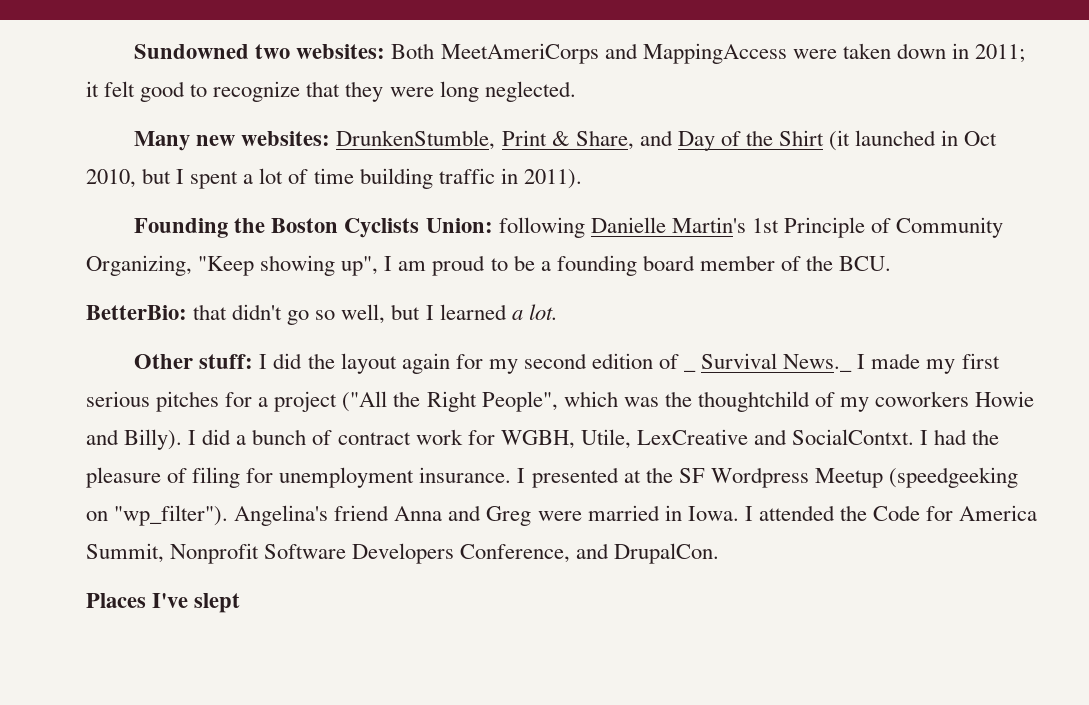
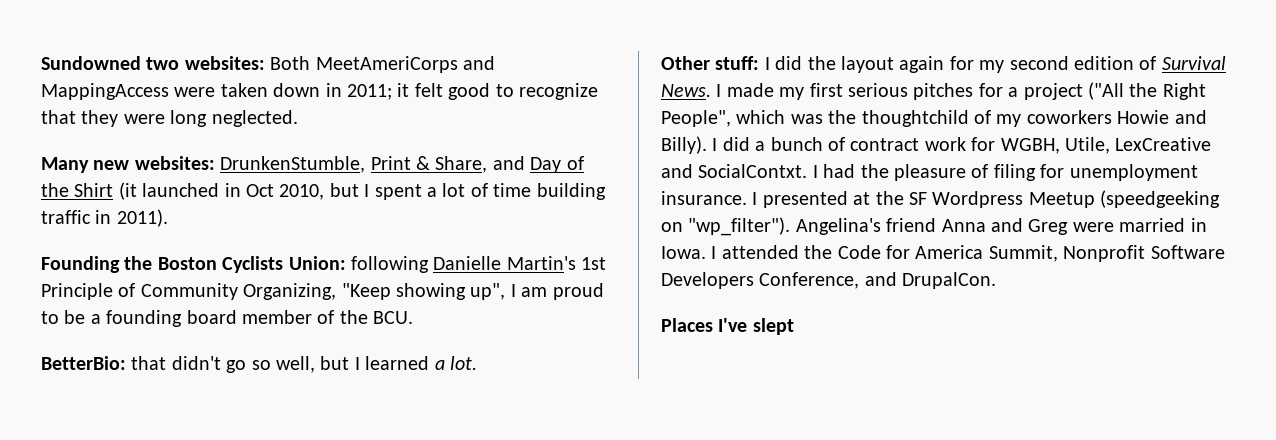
- Other stuff: I did the layout again for my second edition of _ Survival News._ I made my first serious pitches for a project ("All the Right People", which was the thoughtchild of my coworkers Howie and Billy).
+ Other stuff: I did the layout again for my second edition of Survival News. I made my first serious pitches for a project ("All the Right People", which was the thoughtchild of my coworkers Howie and Billy).

